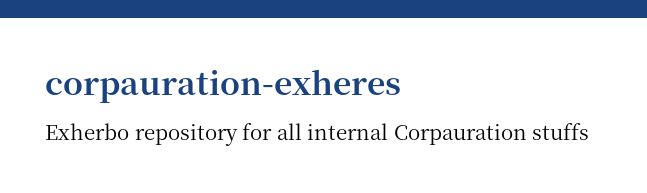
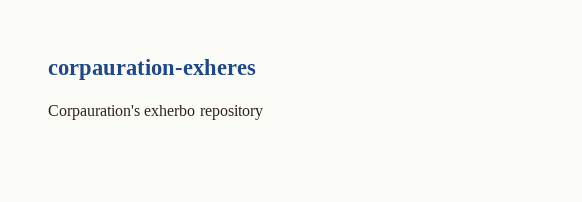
- Exherbo repository for all internal Corpauration stuffs
+ Corpauration's exherbo repository

